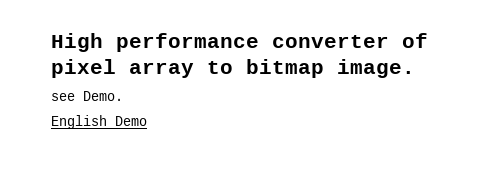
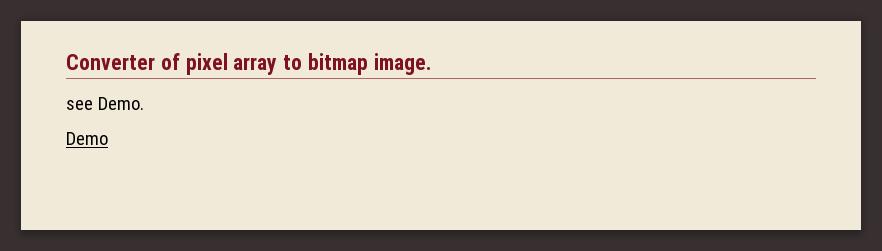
- High performance converter of pixel array to bitmap image.
+ Converter of pixel array to bitmap image.
- English Demo
+ Demo

